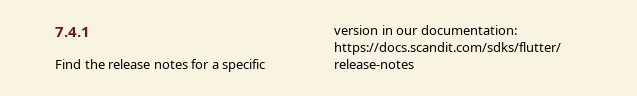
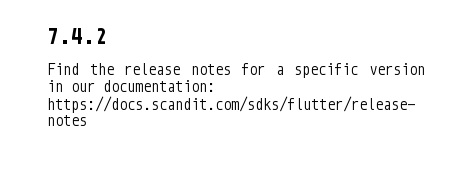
- 7.4.1
+ 7.4.2

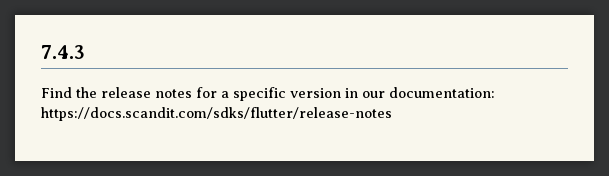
- 7.4.2
+ 7.4.3

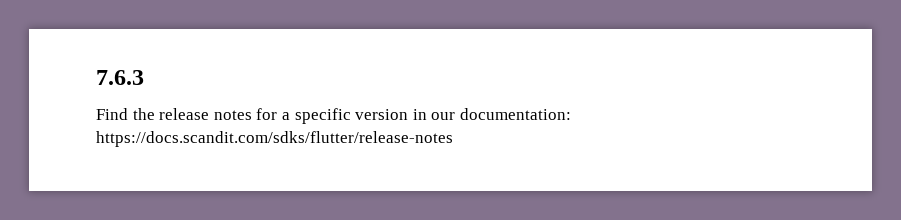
- 7.4.3
+ 7.6.3

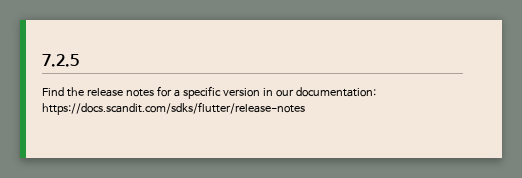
- 7.6.3
+ 7.2.5

